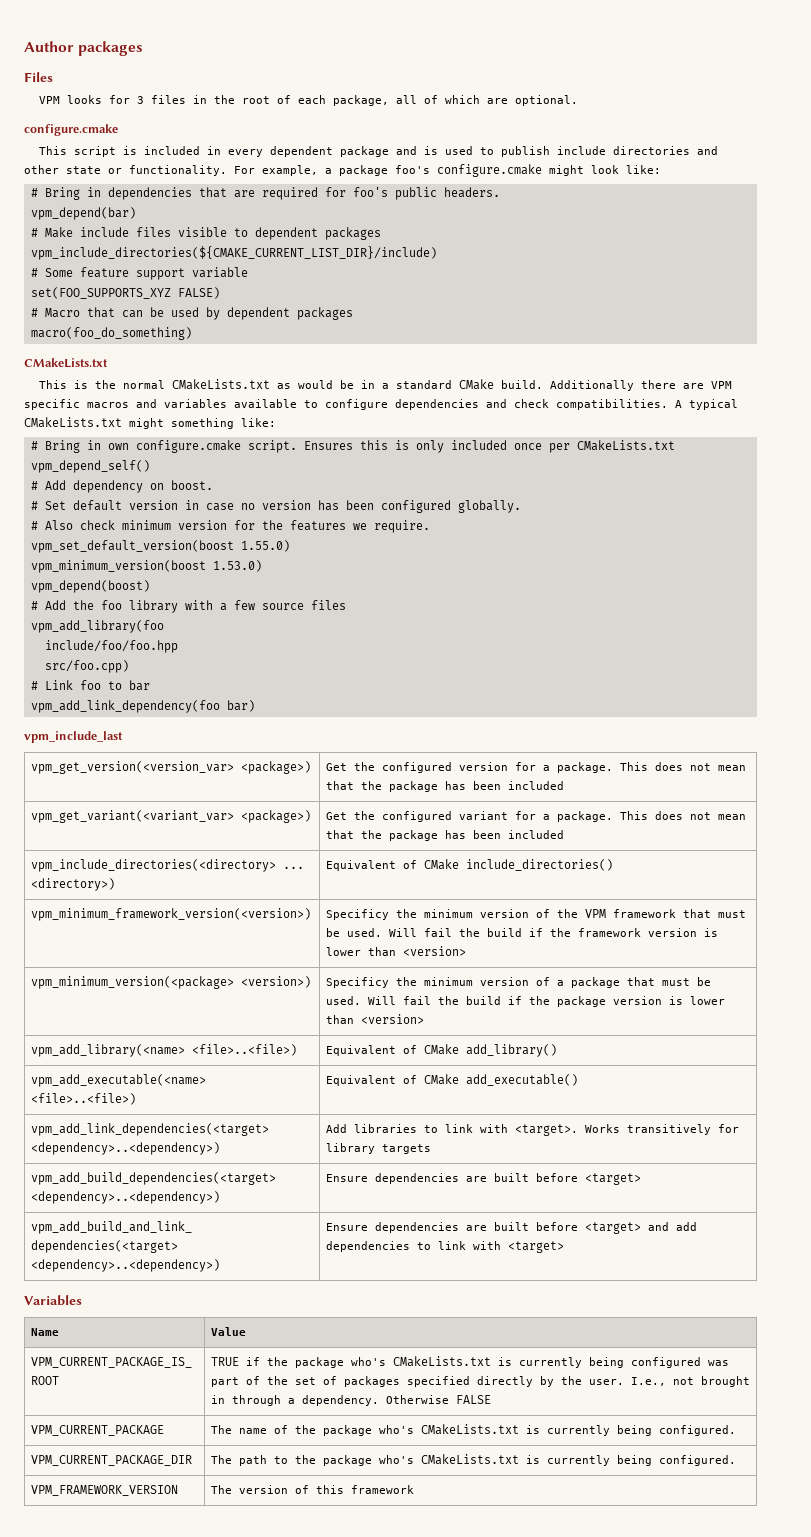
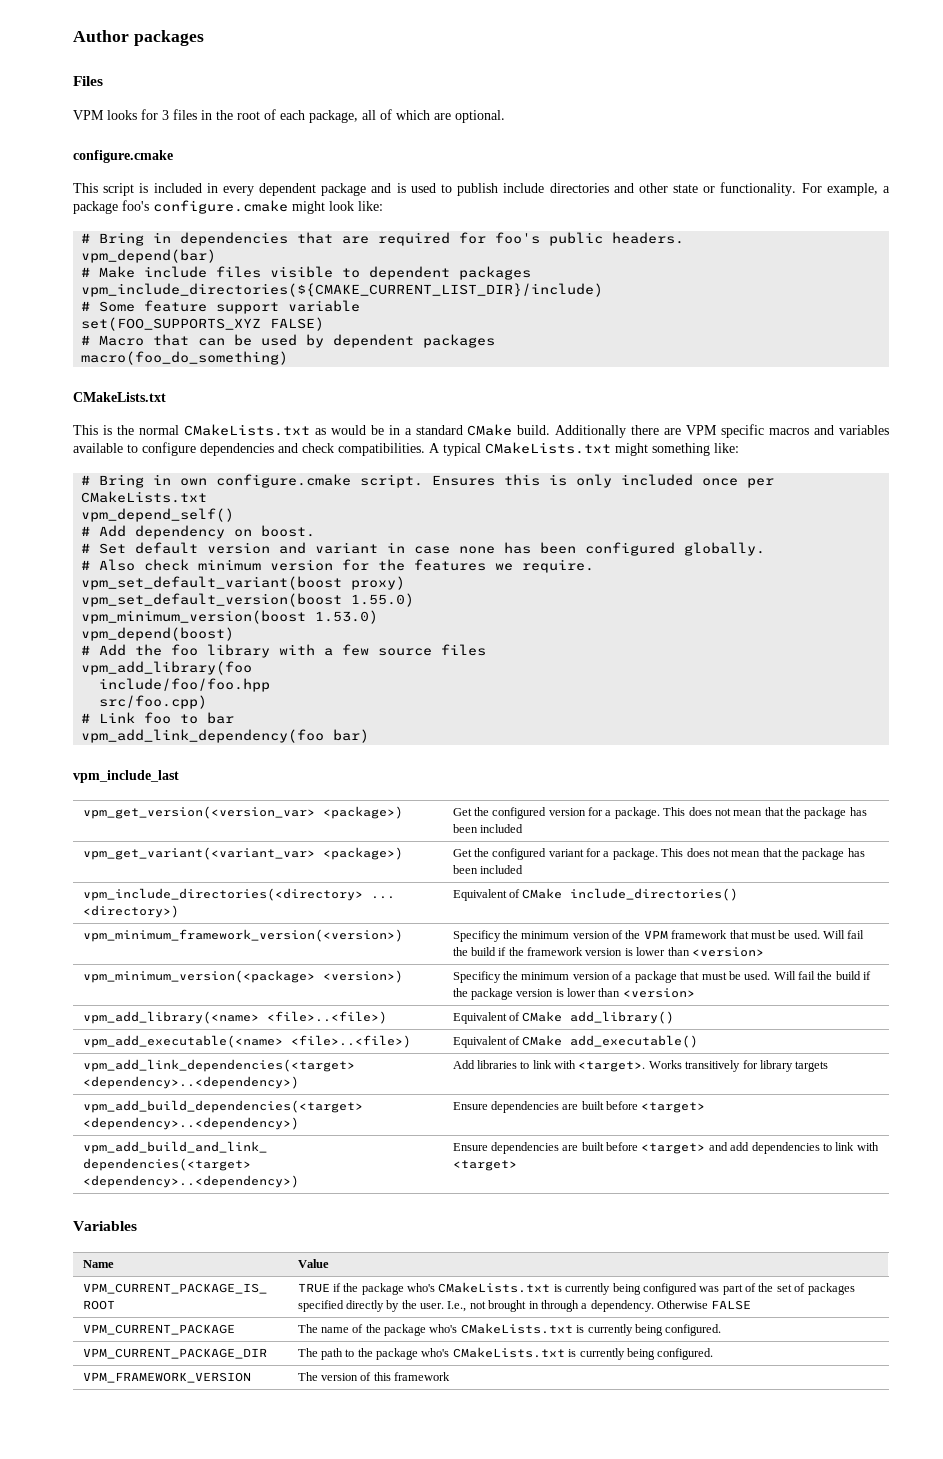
- # Set default version in case no version has been configured globally.
+ # Set default version and variant in case none has been configured globally.
+ vpm_set_default_variant(boost proxy)

